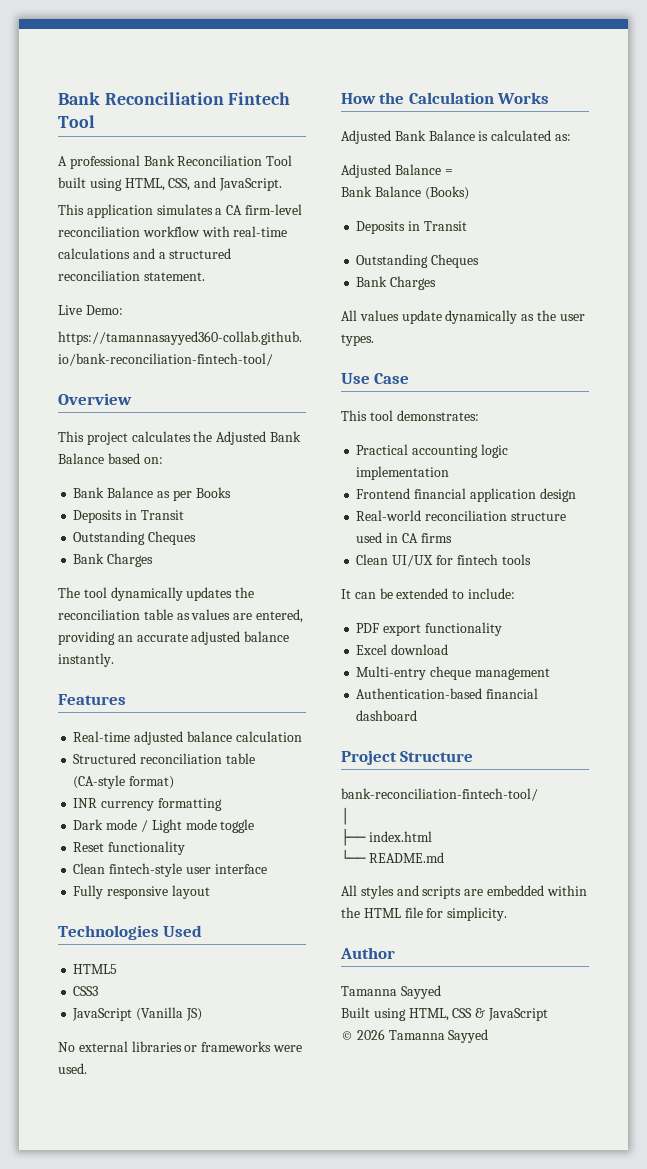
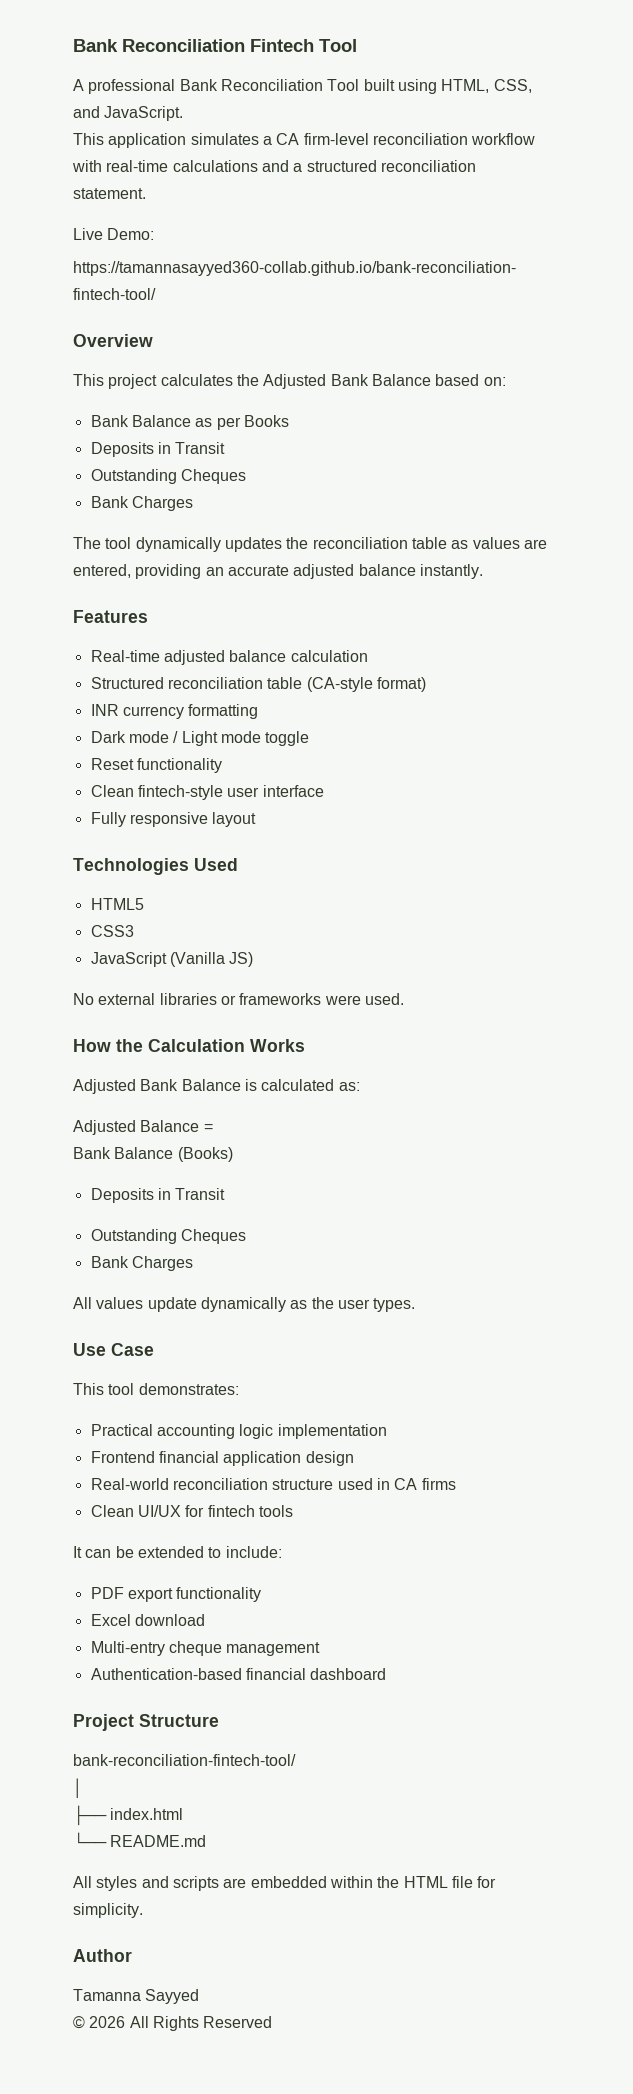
- Built using HTML, CSS & JavaScript
- © 2026 Tamanna Sayyed
+ © 2026 All Rights Reserved

